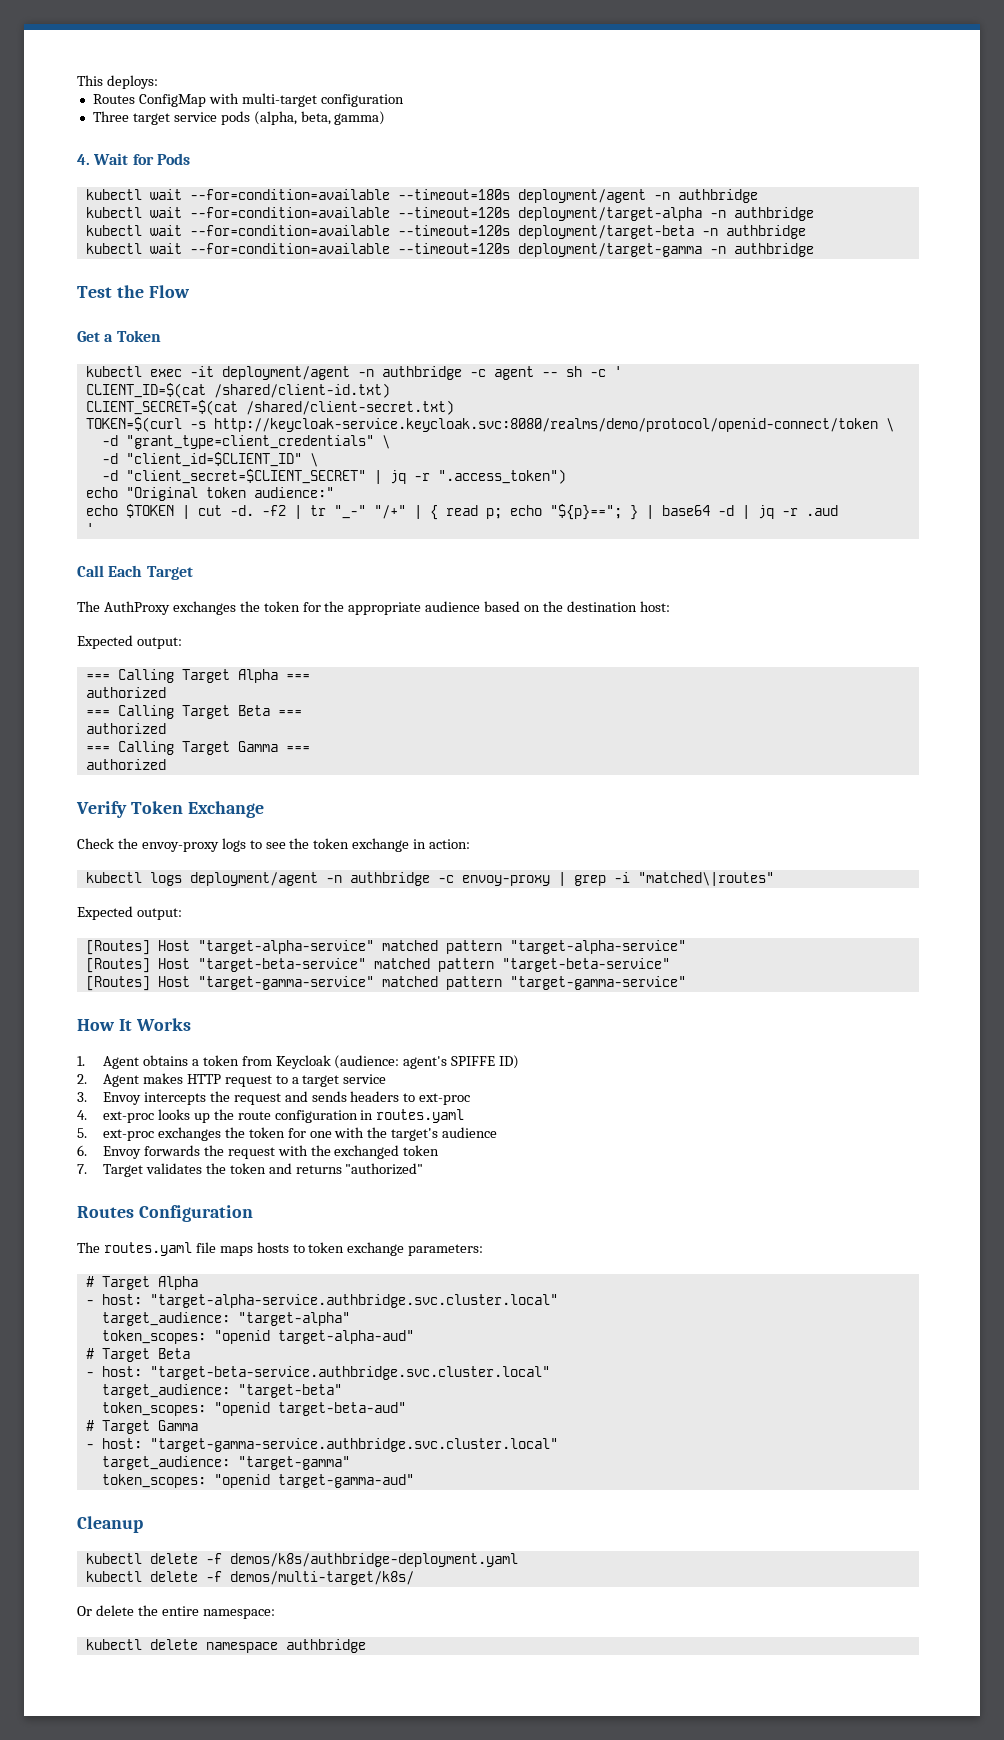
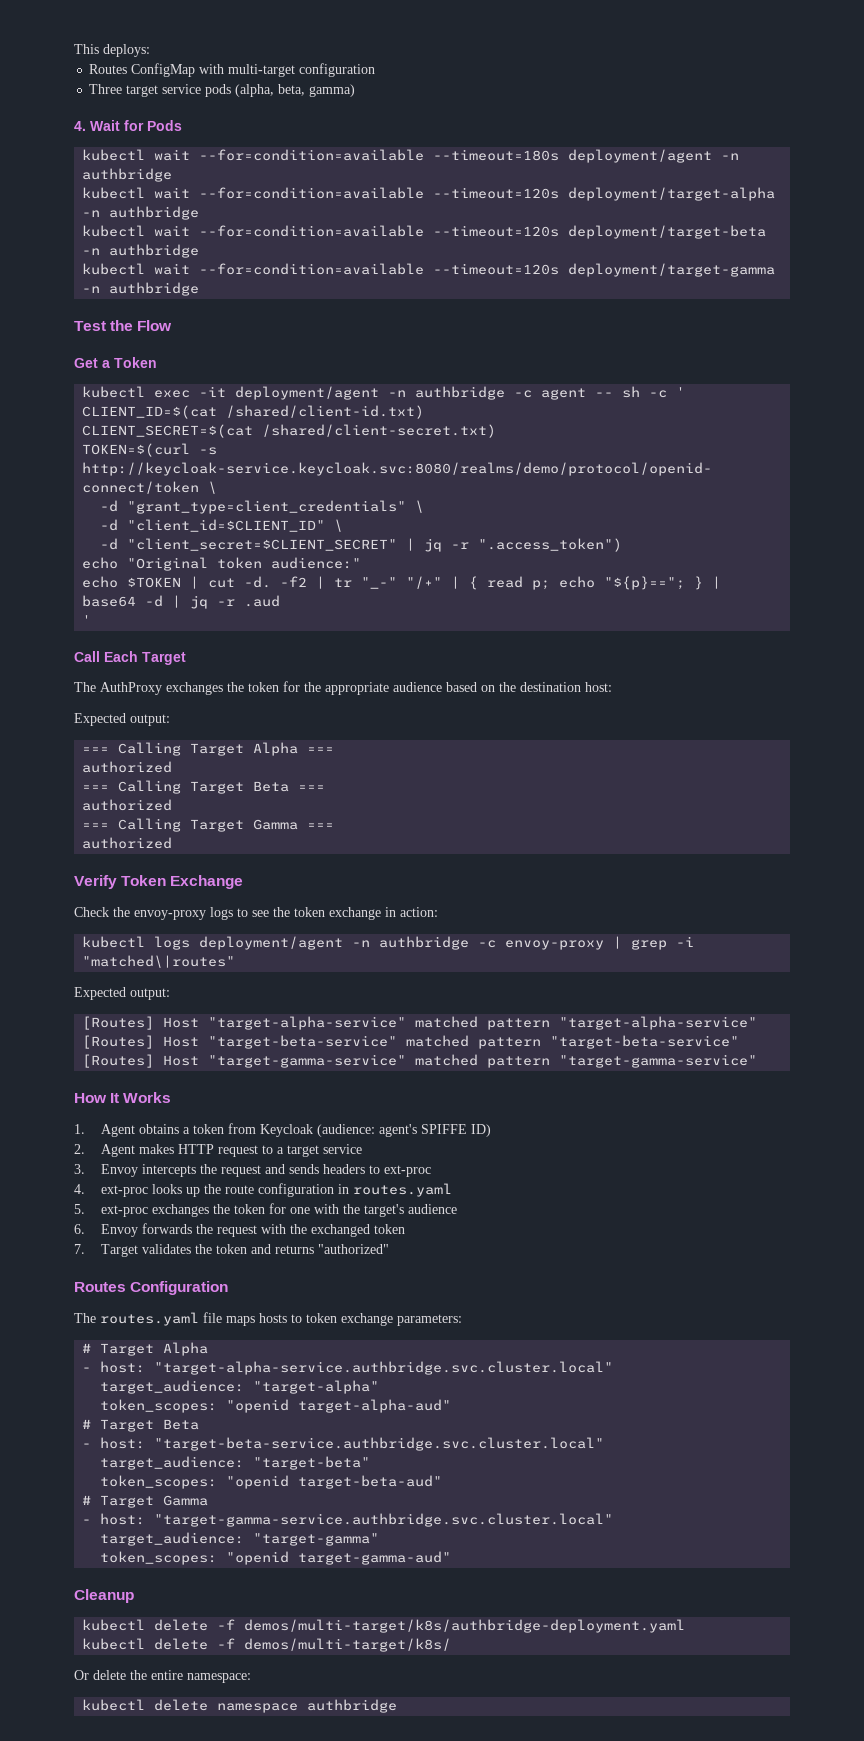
- kubectl delete -f demos/k8s/authbridge-deployment.yaml
+ kubectl delete -f demos/multi-target/k8s/authbridge-deployment.yaml

